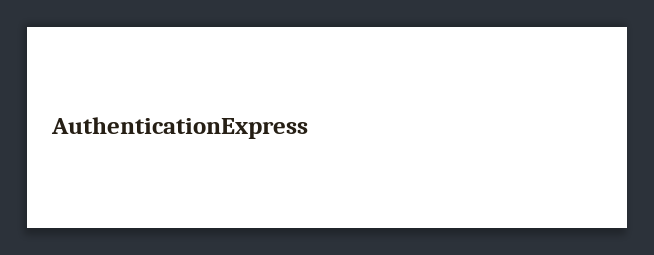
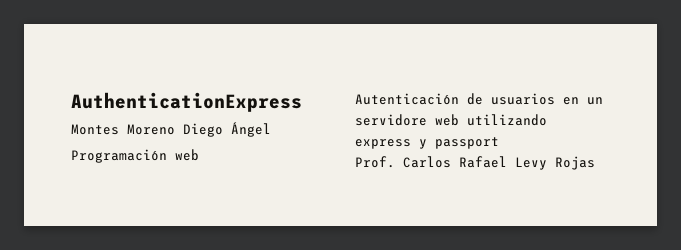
+ Montes Moreno Diego Ángel
+ Programación web
+ Autenticación de usuarios en un servidore web utilizando express y passport
+ Prof. Carlos Rafael Levy Rojas

